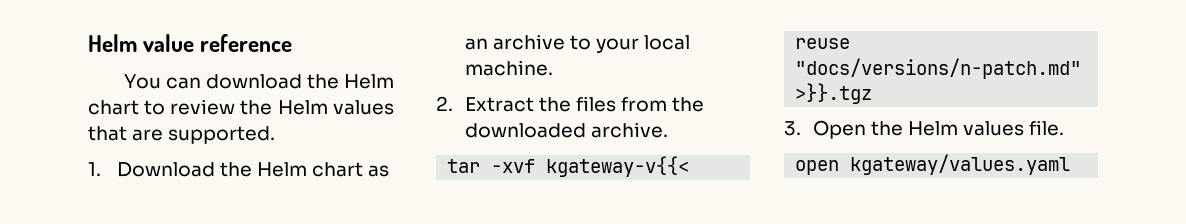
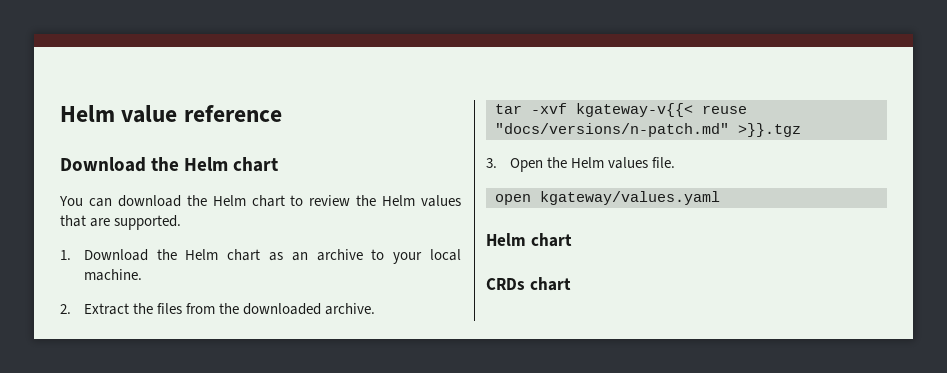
  Helm value reference
+ Download the Helm chart
  open kgateway/values.yaml
+ Helm chart
+ CRDs chart

